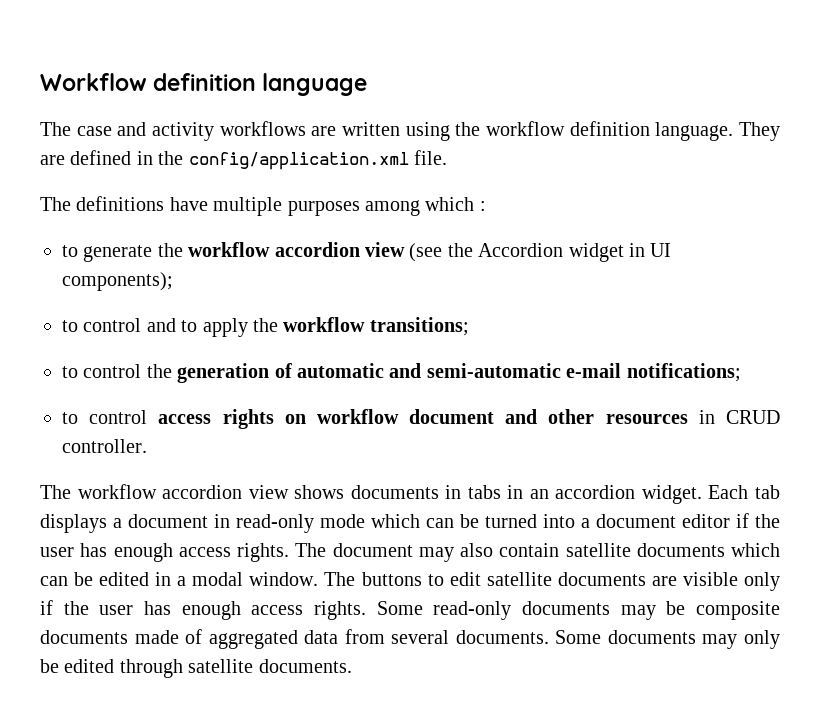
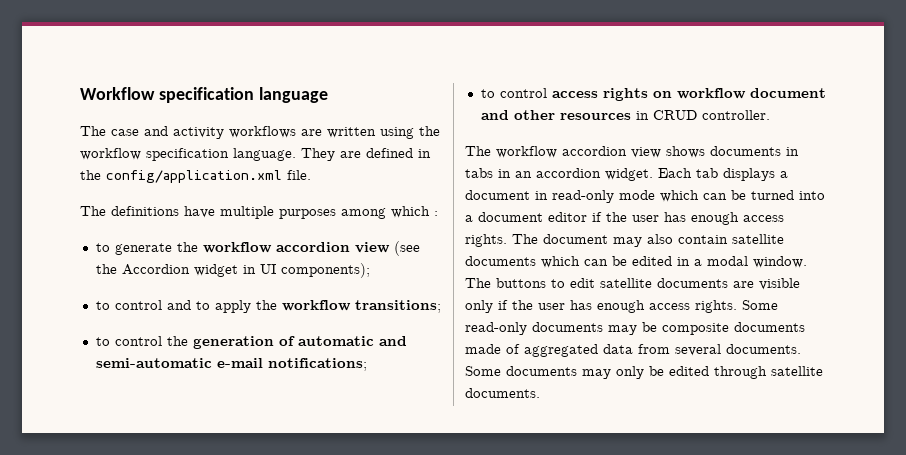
- Workflow definition language
+ Workflow specification language
- The case and activity workflows are written using the workflow definition language.
+ The case and activity workflows are written using the workflow specification language.

